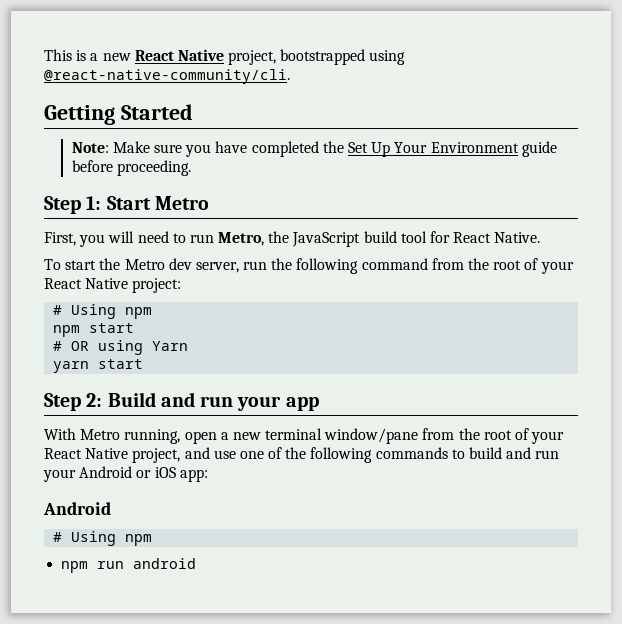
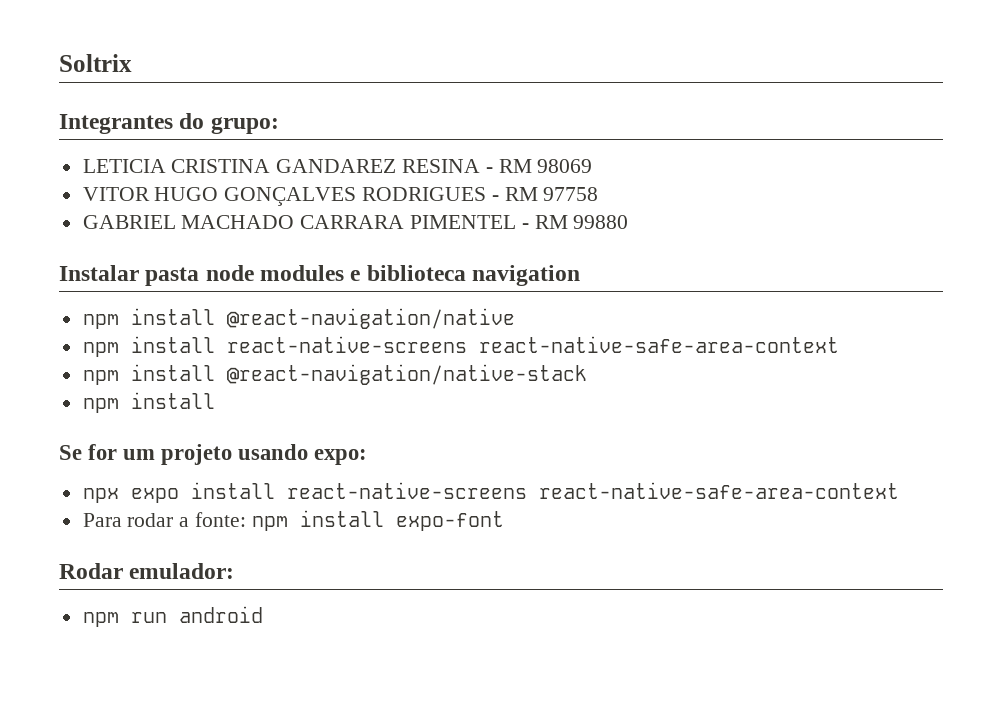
- This is a new React Native project, bootstrapped using @react-native-community/cli.
- Getting Started
- Note: Make sure you have completed the Set Up Your Environment guide before proceeding.
- Step 1: Start Metro
- First, you will need to run Metro, the JavaScript build tool for React Native.
- To start the Metro dev server, run the following command from the root of your React Native project:
- # Using npm
- npm start
- # OR using Yarn
- yarn start
- Step 2: Build and run your app
- With Metro running, open a new terminal window/pane from the root of your React Native project, and use one of the following commands to build and run your Android or iOS app:
- Android
- # Using npm
+ Soltrix
+ Integrantes do grupo:
+ LETICIA CRISTINA GANDAREZ RESINA - RM 98069
+ VITOR HUGO GONÇALVES RODRIGUES - RM 97758
+ GABRIEL MACHADO CARRARA PIMENTEL - RM 99880
+ Instalar pasta node modules e biblioteca navigation
+ npm install @react-navigation/native
+ npm install react-native-screens react-native-safe-area-context
+ npm install @react-navigation/native-stack
+ npm install
+ Se for um projeto usando expo:
+ npx expo install react-native-screens react-native-safe-area-context
+ Para rodar a fonte: npm install expo-font
+ Rodar emulador:

